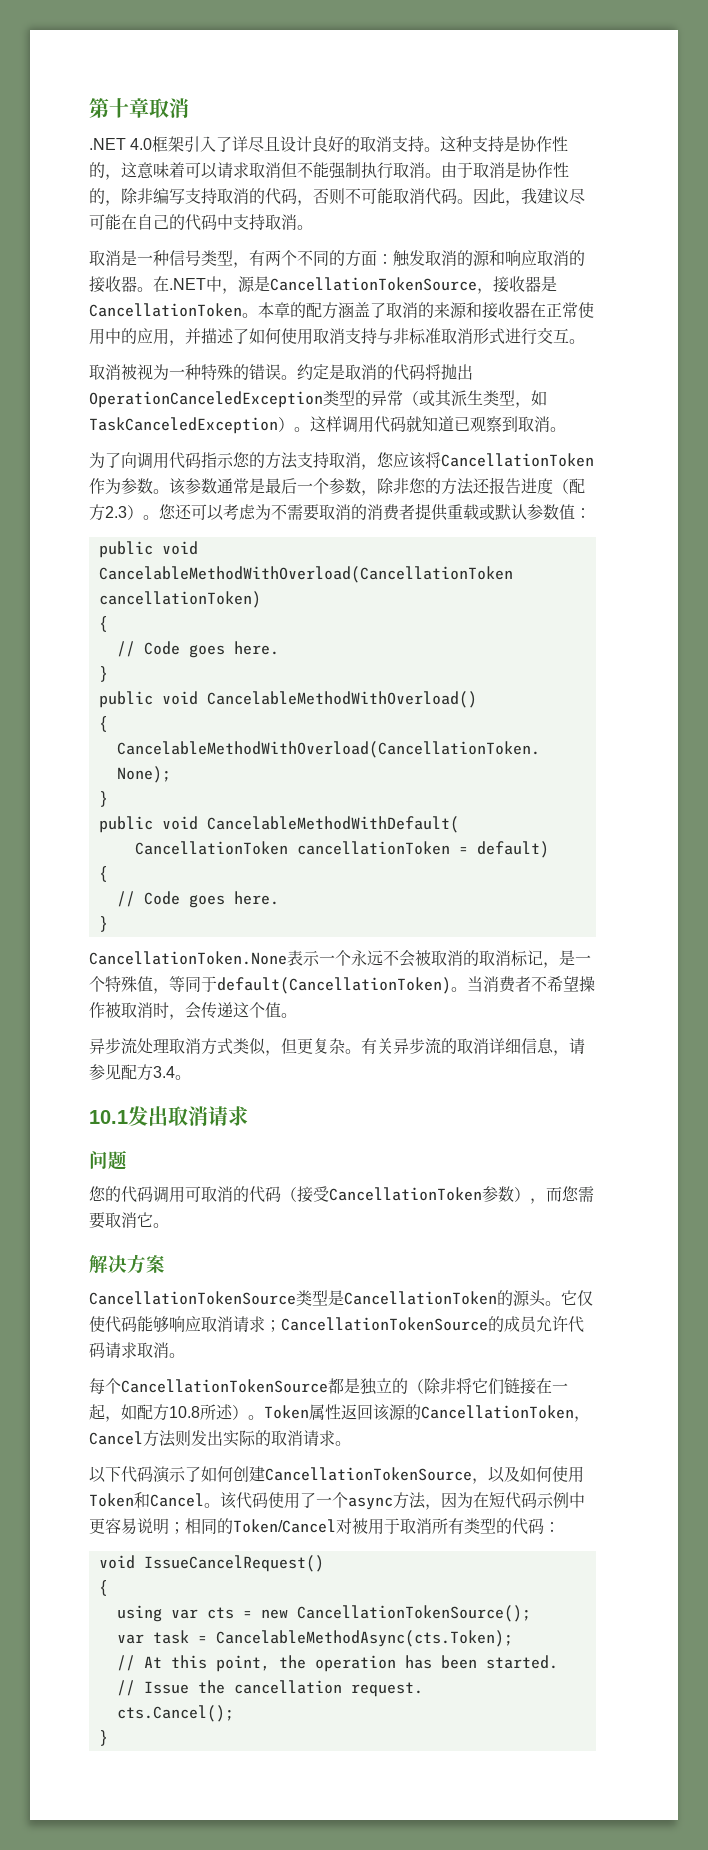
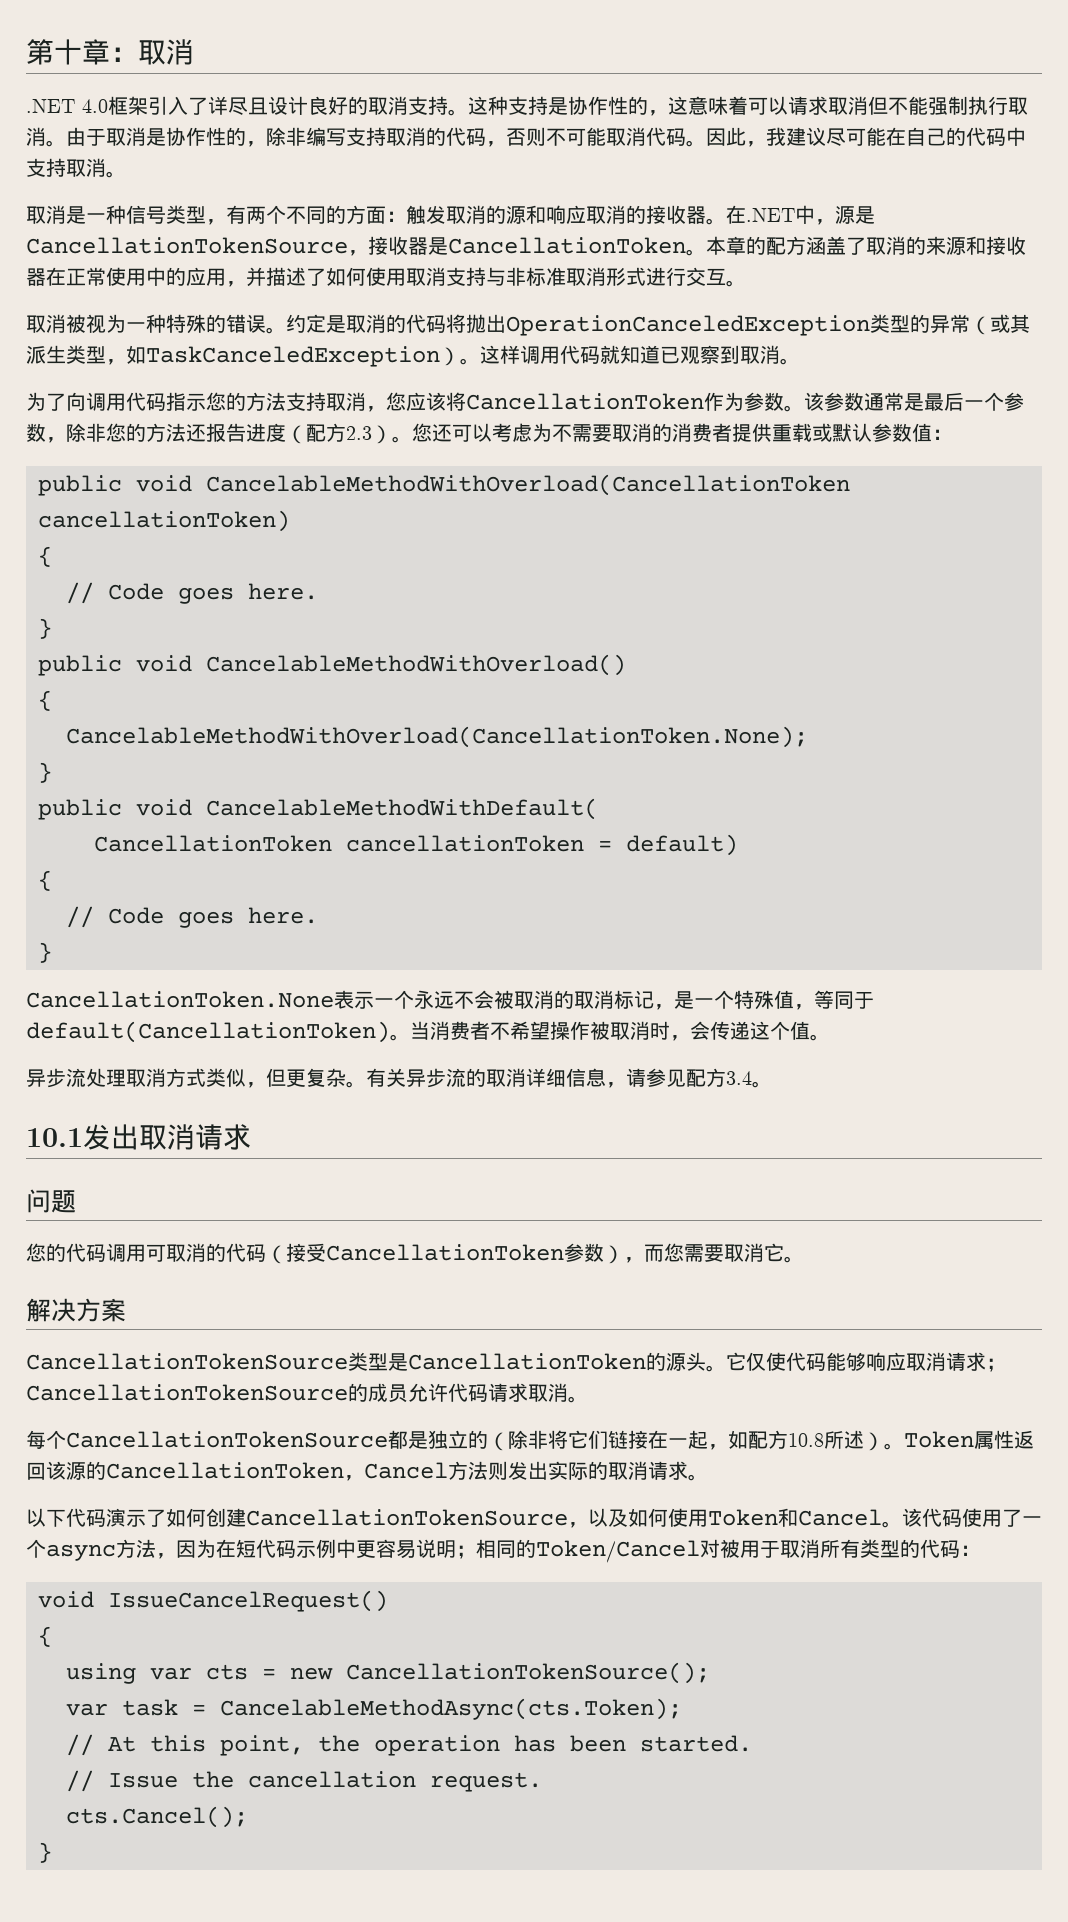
- 第十章取消
+ 第十章：取消

